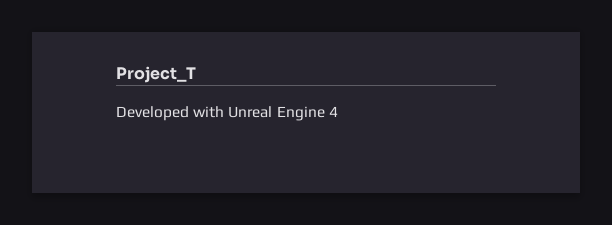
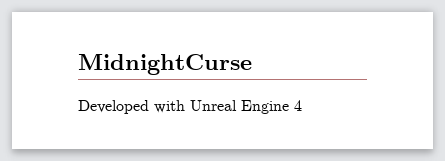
- Project_T
+ MidnightCurse

